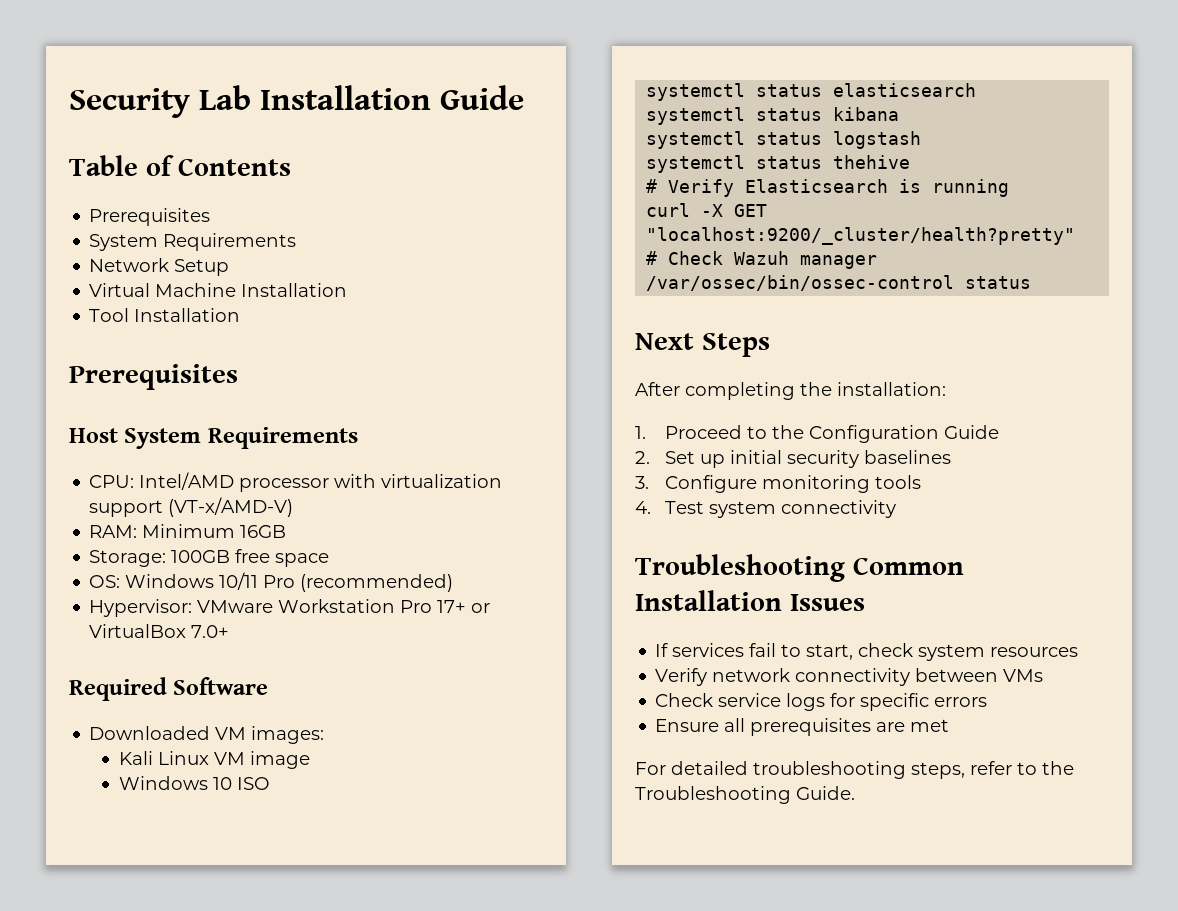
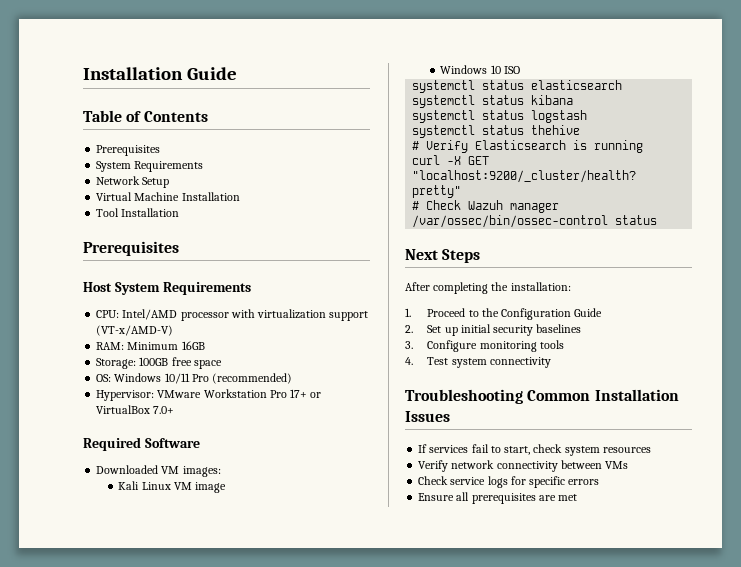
- Security Lab Installation Guide
+ Installation Guide
- For detailed troubleshooting steps, refer to the Troubleshooting Guide.

